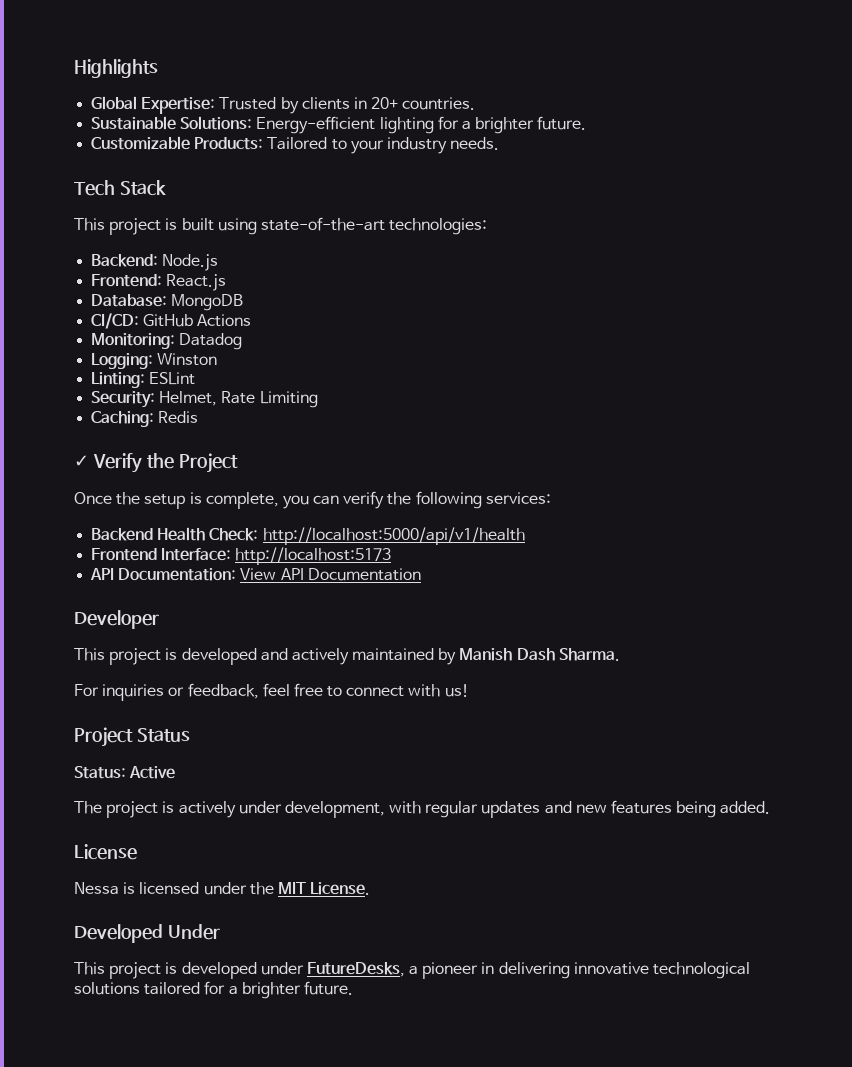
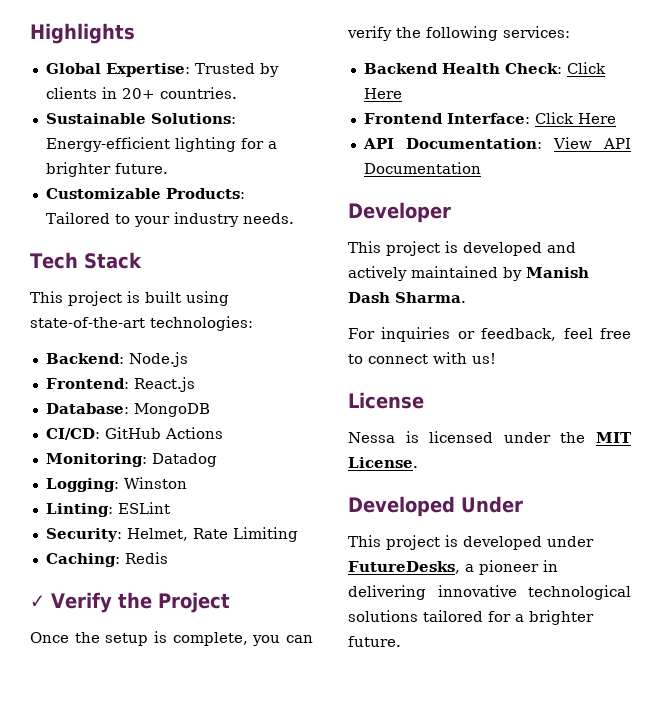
- Backend Health Check: http://localhost:5000/api/v1/health
+ Backend Health Check: Click Here
- Frontend Interface: http://localhost:5173
+ Frontend Interface: Click Here
- Project Status
- Status: Active
- The project is actively under development, with regular updates and new features being added.

